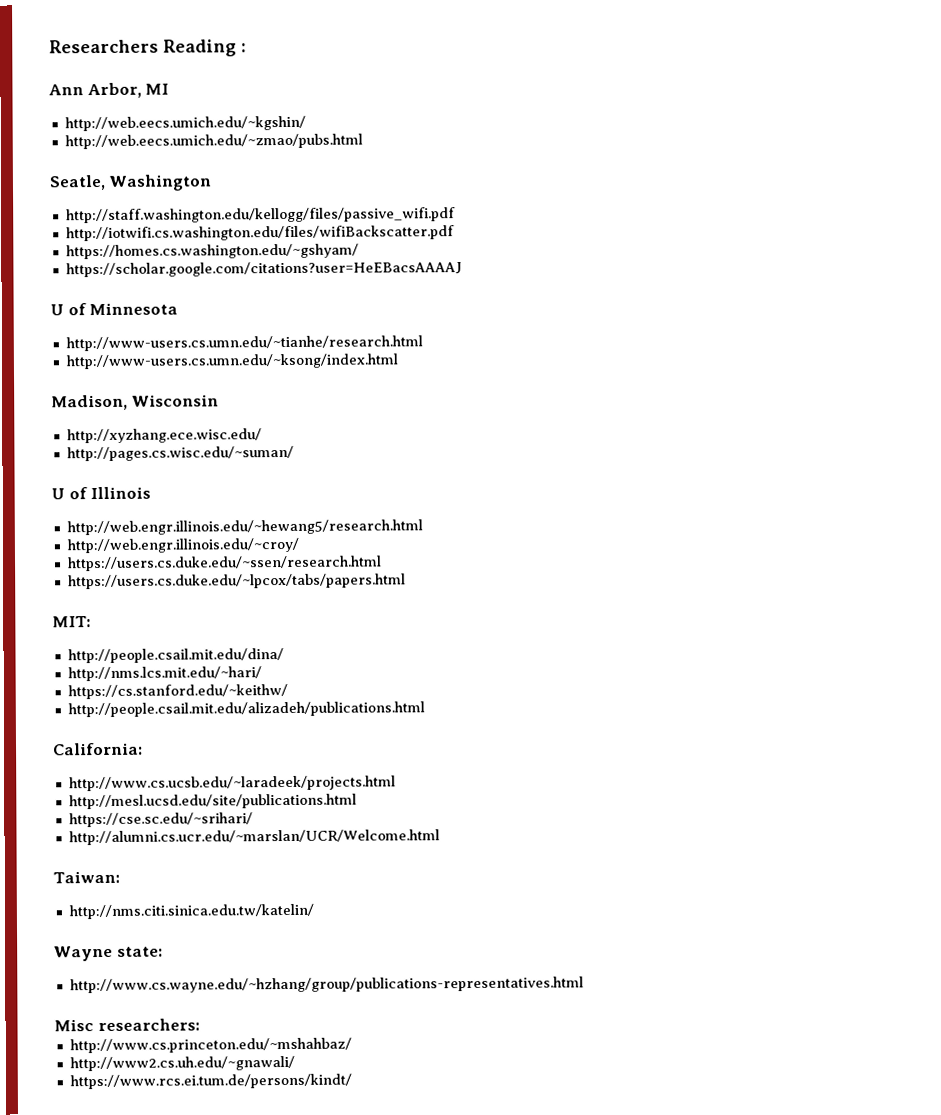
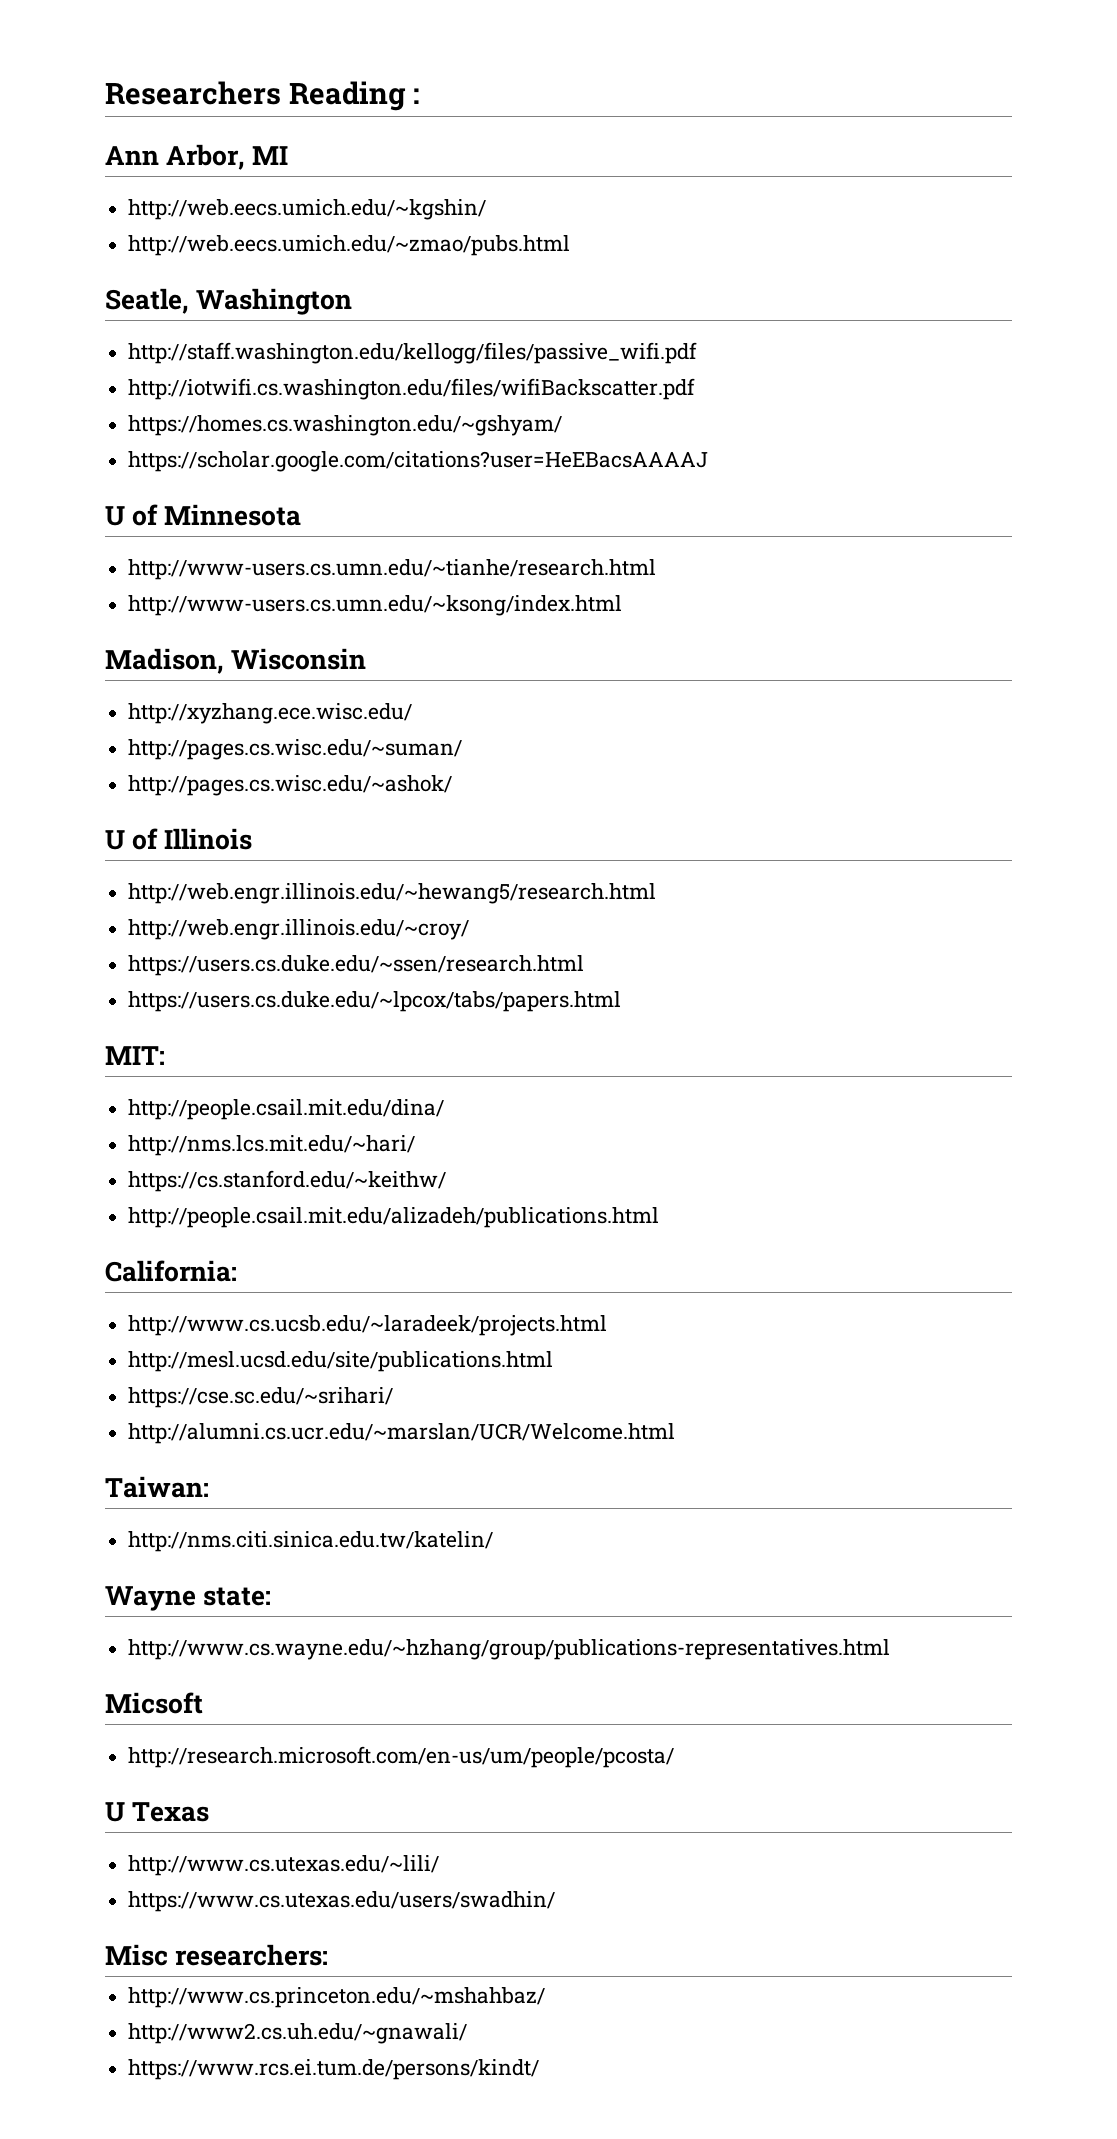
+ http://pages.cs.wisc.edu/~ashok/
+ Micsoft
+ http://research.microsoft.com/en-us/um/people/pcosta/
+ U Texas
+ http://www.cs.utexas.edu/~lili/
+ https://www.cs.utexas.edu/users/swadhin/

